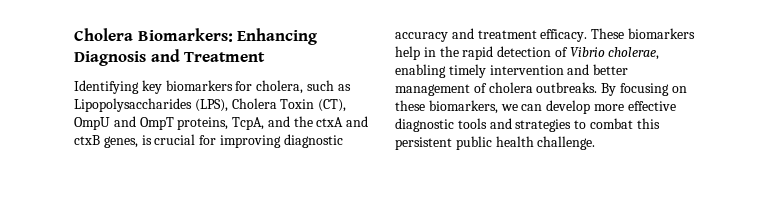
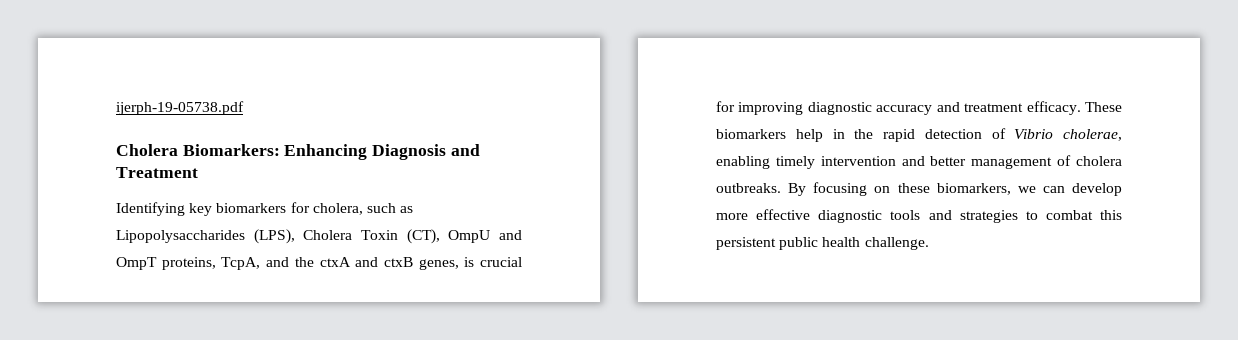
+ ijerph-19-05738.pdf

